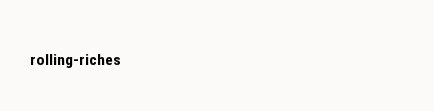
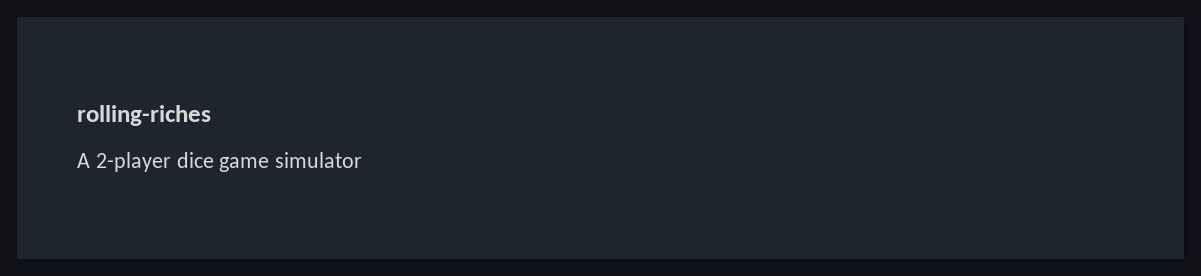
+ A 2-player dice game simulator

